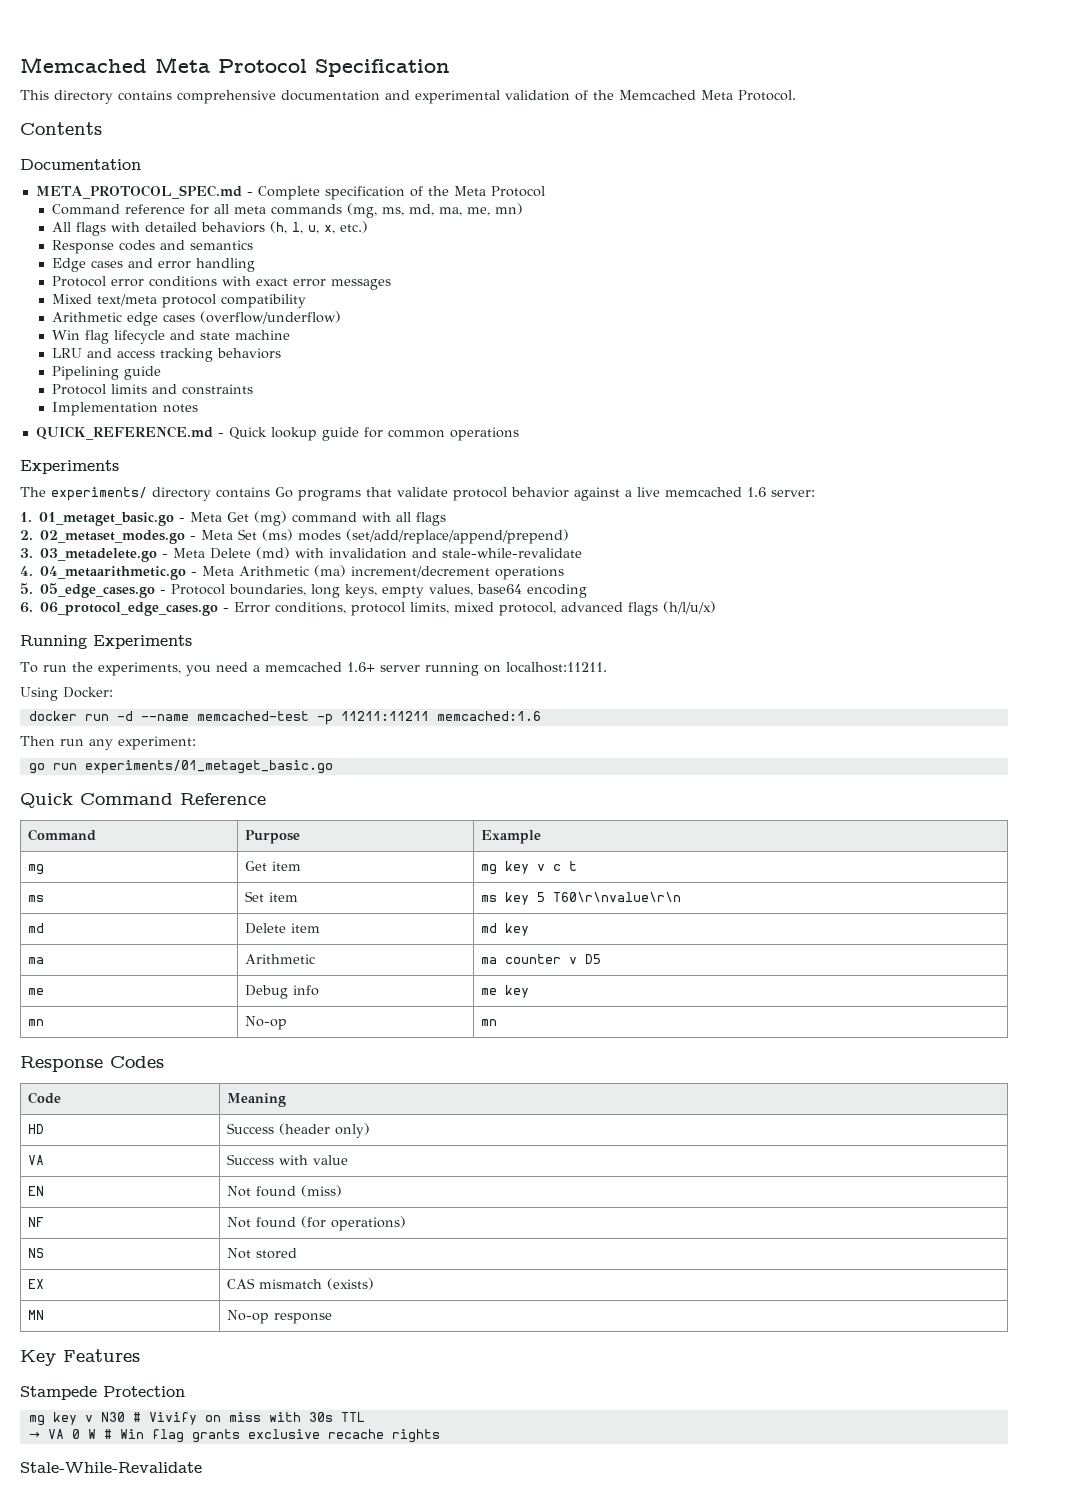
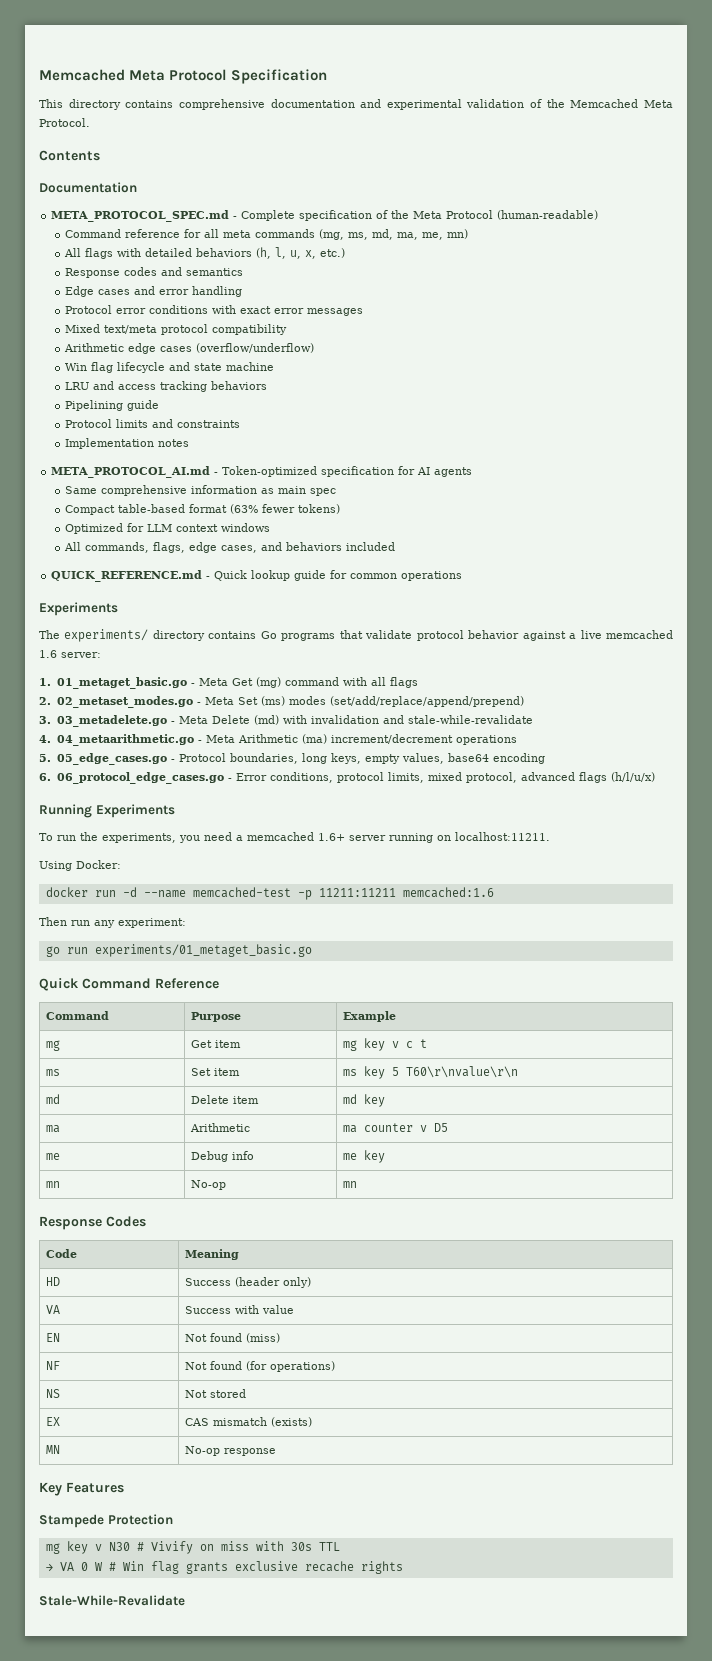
- META_PROTOCOL_SPEC.md - Complete specification of the Meta Protocol
+ META_PROTOCOL_SPEC.md - Complete specification of the Meta Protocol (human-readable)
+ META_PROTOCOL_AI.md - Token-optimized specification for AI agents
+ Same comprehensive information as main spec
+ Compact table-based format (63% fewer tokens)
+ Optimized for LLM context windows
+ All commands, flags, edge cases, and behaviors included

